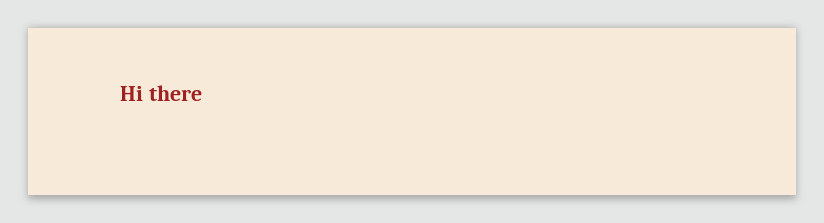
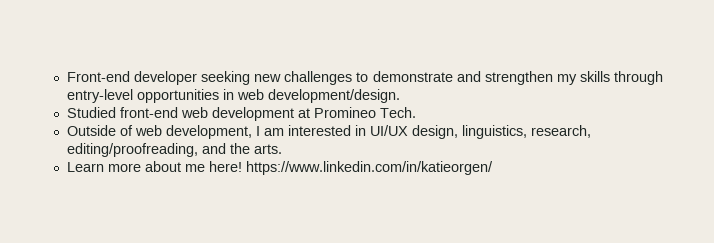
- Hi there
+ Front-end developer seeking new challenges to demonstrate and strengthen my skills through entry-level opportunities in web development/design.
+ Studied front-end web development at Promineo Tech.
+ Outside of web development, I am interested in UI/UX design, linguistics, research, editing/proofreading, and the arts.
+ Learn more about me here! https://www.linkedin.com/in/katieorgen/

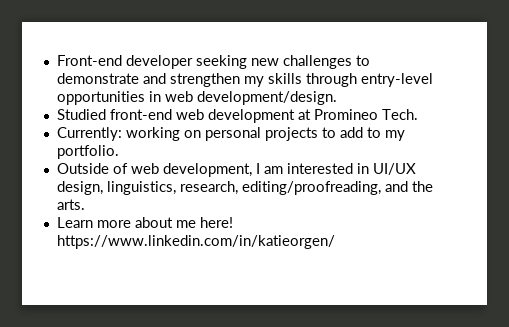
+ Currently: working on personal projects to add to my portfolio.

